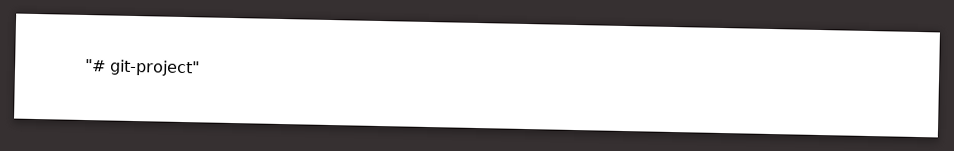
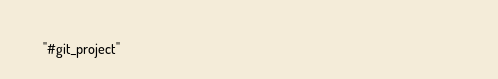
- "# git-project"
+ "#git_project"

